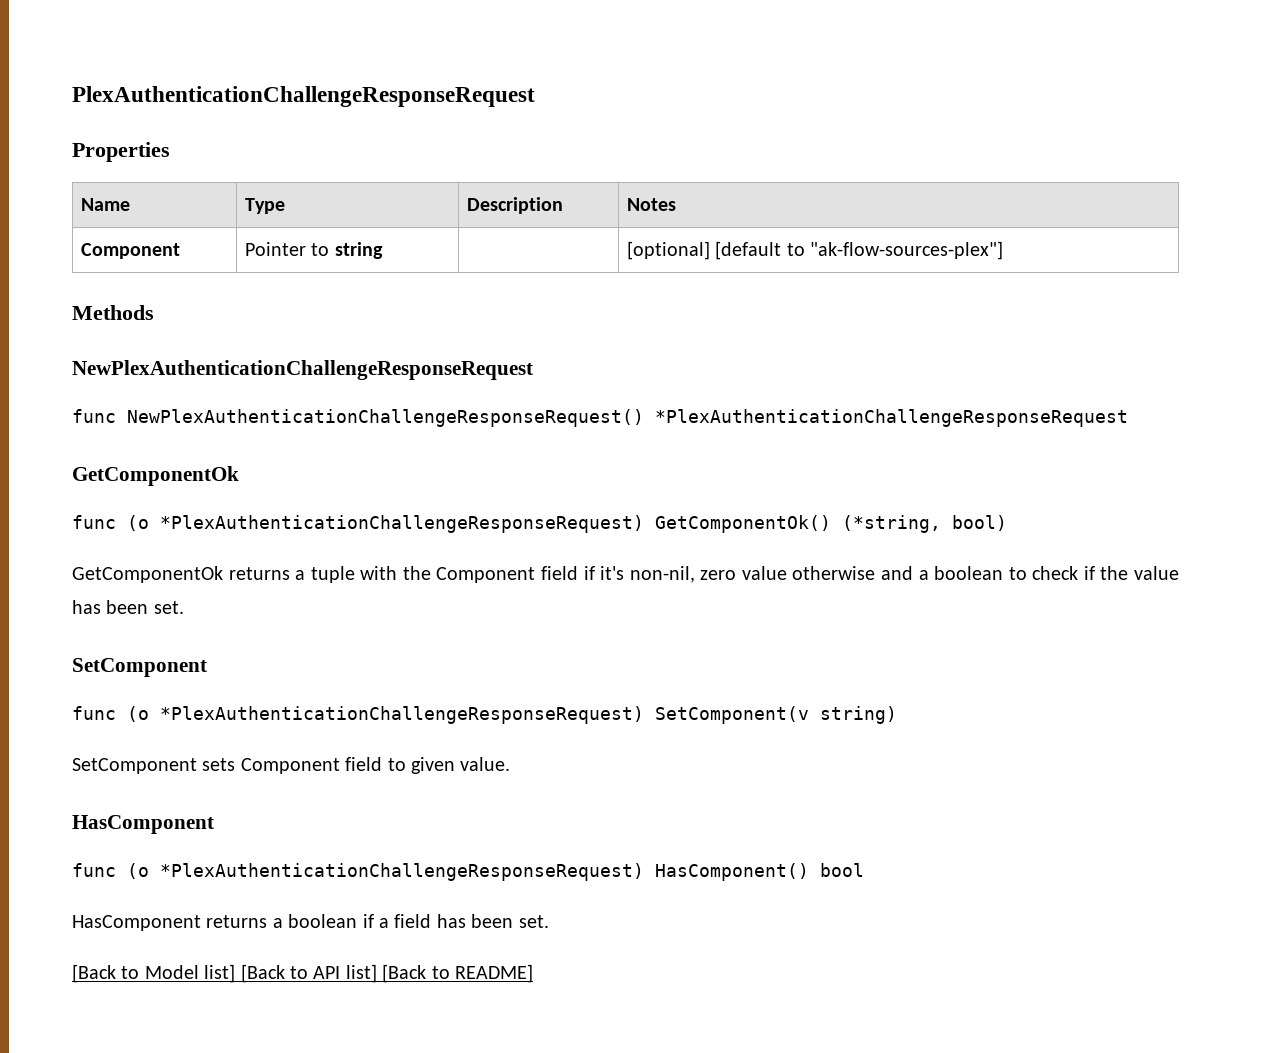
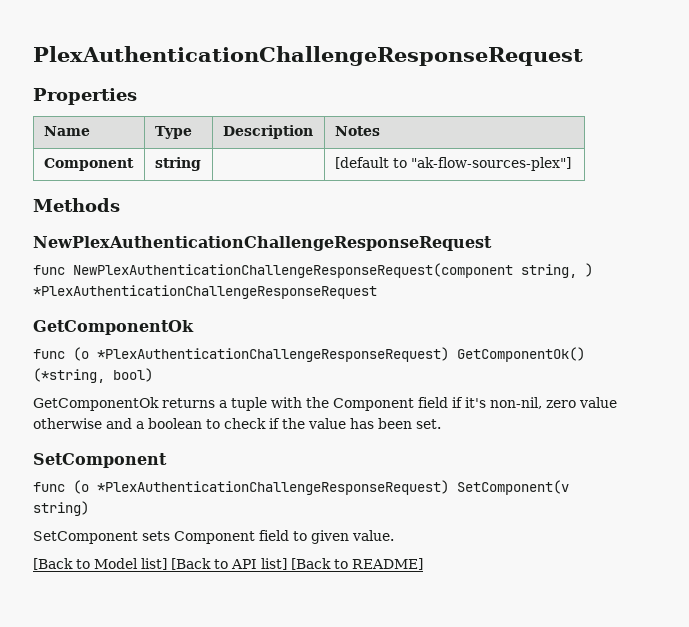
- Component | Pointer to string | | [optional] [default to "ak-flow-sources-plex"]
+ Component | string | | [default to "ak-flow-sources-plex"]
- func NewPlexAuthenticationChallengeResponseRequest() *PlexAuthenticationChallengeResponseRequest
+ func NewPlexAuthenticationChallengeResponseRequest(component string, ) *PlexAuthenticationChallengeResponseRequest
  SetComponent sets Component field to given value.
- HasComponent
- func (o *PlexAuthenticationChallengeResponseRequest) HasComponent() bool
- HasComponent returns a boolean if a field has been set.

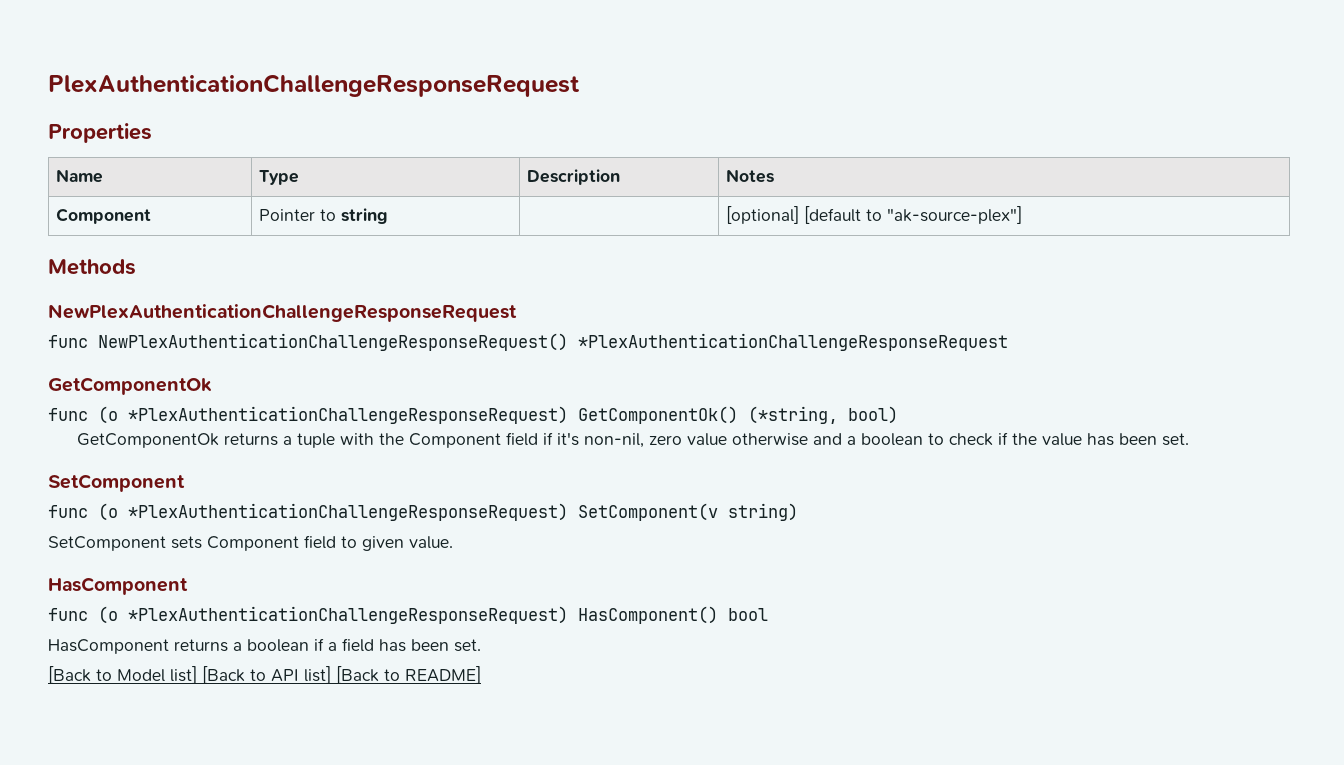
- Component | string | | [default to "ak-flow-sources-plex"]
+ Component | Pointer to string | | [optional] [default to "ak-source-plex"]
- func NewPlexAuthenticationChallengeResponseRequest(component string, ) *PlexAuthenticationChallengeResponseRequest
+ func NewPlexAuthenticationChallengeResponseRequest() *PlexAuthenticationChallengeResponseRequest
  SetComponent sets Component field to given value.
+ HasComponent
+ func (o *PlexAuthenticationChallengeResponseRequest) HasComponent() bool
+ HasComponent returns a boolean if a field has been set.

